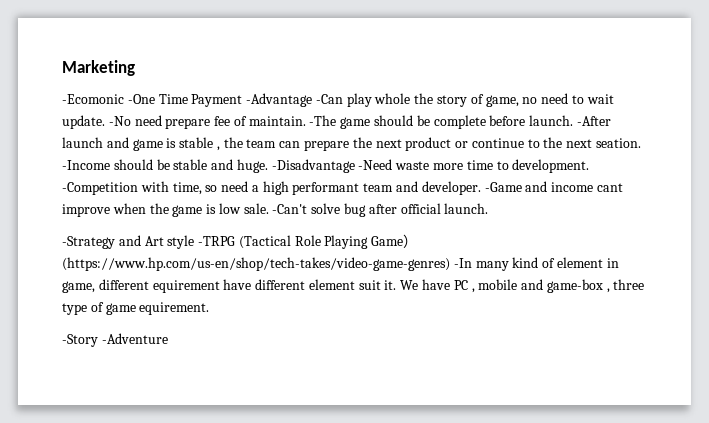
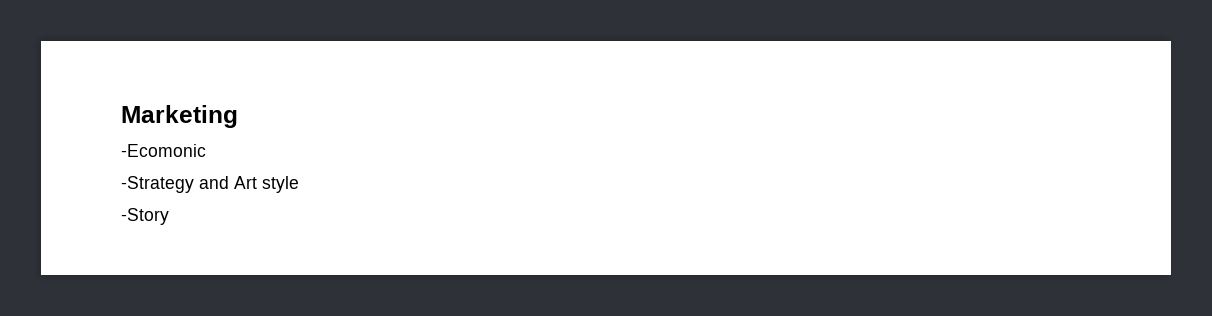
- -Ecomonic -One Time Payment -Advantage -Can play whole the story of game, no need to wait update. -No need prepare fee of maintain. -The game should be complete before launch. -After launch and game is stable , the team can prepare the next product or continue to the next seation. -Income should be stable and huge. -Disadvantage -Need waste more time to development. -Competition with time, so need a high performant team and developer. -Game and income cant improve when the game is low sale. -Can't solve bug after official launch.
- -Strategy and Art style -TRPG (Tactical Role Playing Game）(https://www.hp.com/us-en/shop/tech-takes/video-game-genres) -In many kind of element in game, different equirement have different element suit it. We have PC , mobile and game-box , three type of game equirement.
+ -Ecomonic
+ -Strategy and Art style
- -Story -Adventure
+ -Story

